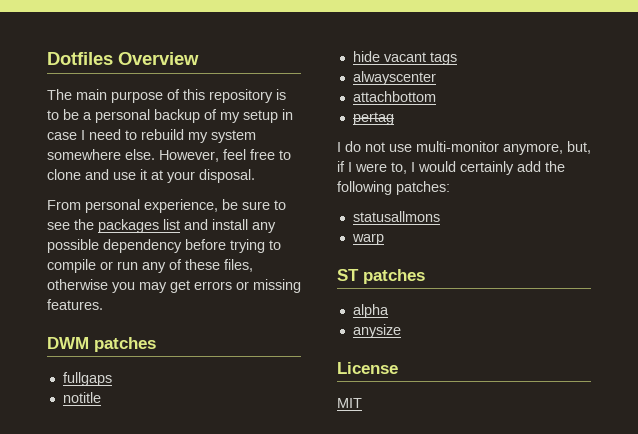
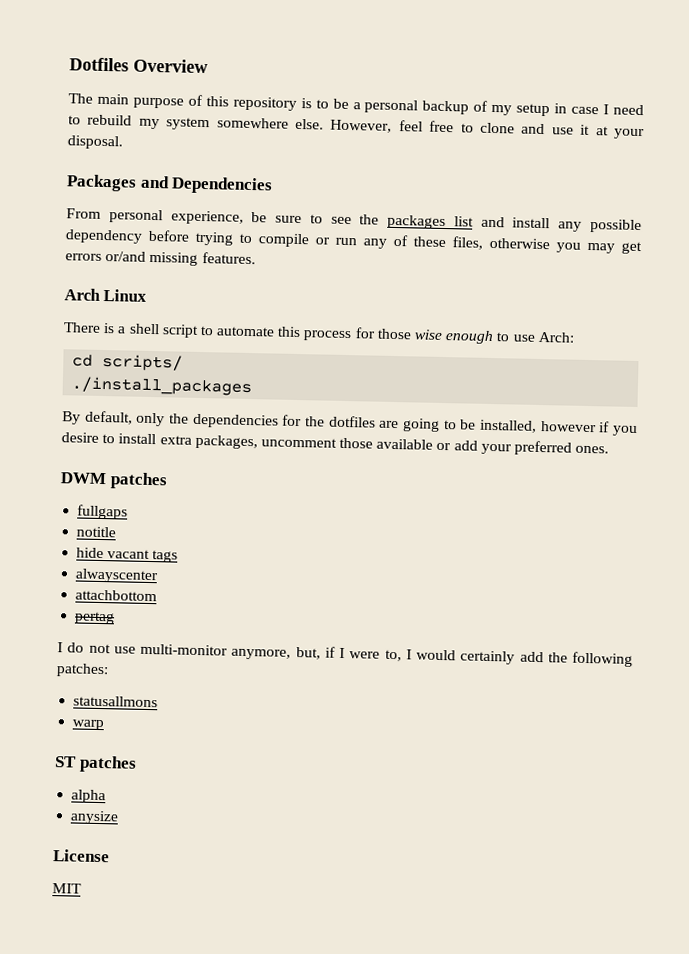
+ Packages and Dependencies
- From personal experience, be sure to see the packages list and install any possible dependency before trying to compile or run any of these files, otherwise you may get errors or missing features.
+ From personal experience, be sure to see the packages list and install any possible dependency before trying to compile or run any of these files, otherwise you may get errors or/and missing features.
+ Arch Linux
+ There is a shell script to automate this process for those wise enough to use Arch:
+ cd scripts/
+ ./install_packages
+ By default, only the dependencies for the dotfiles are going to be installed, however if you desire to install extra packages, uncomment those available or add your preferred ones.

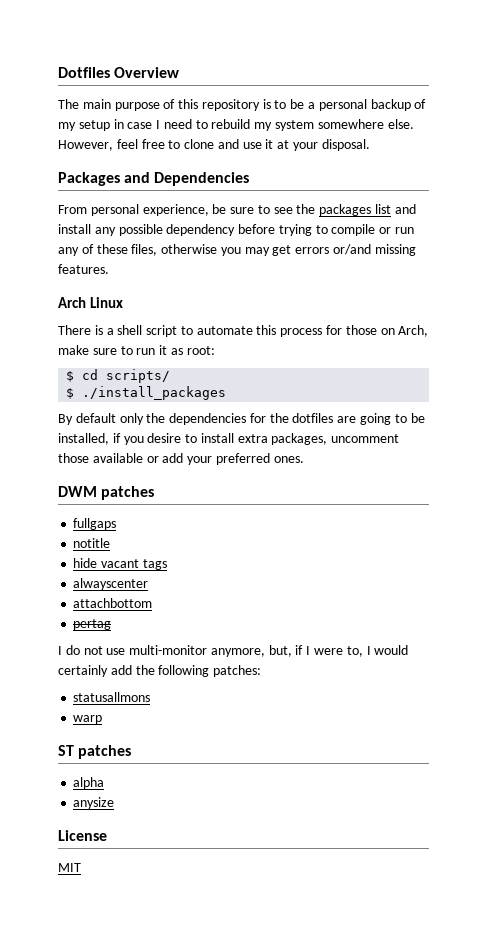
- There is a shell script to automate this process for those wise enough to use Arch:
- cd scripts/
+ There is a shell script to automate this process for those on Arch, make sure to run it as root:
+ $ cd scripts/
- ./install_packages
+ $ ./install_packages
- By default, only the dependencies for the dotfiles are going to be installed, however if you desire to install extra packages, uncomment those available or add your preferred ones.
+ By default only the dependencies for the dotfiles are going to be installed, if you desire to install extra packages, uncomment those available or add your preferred ones.

